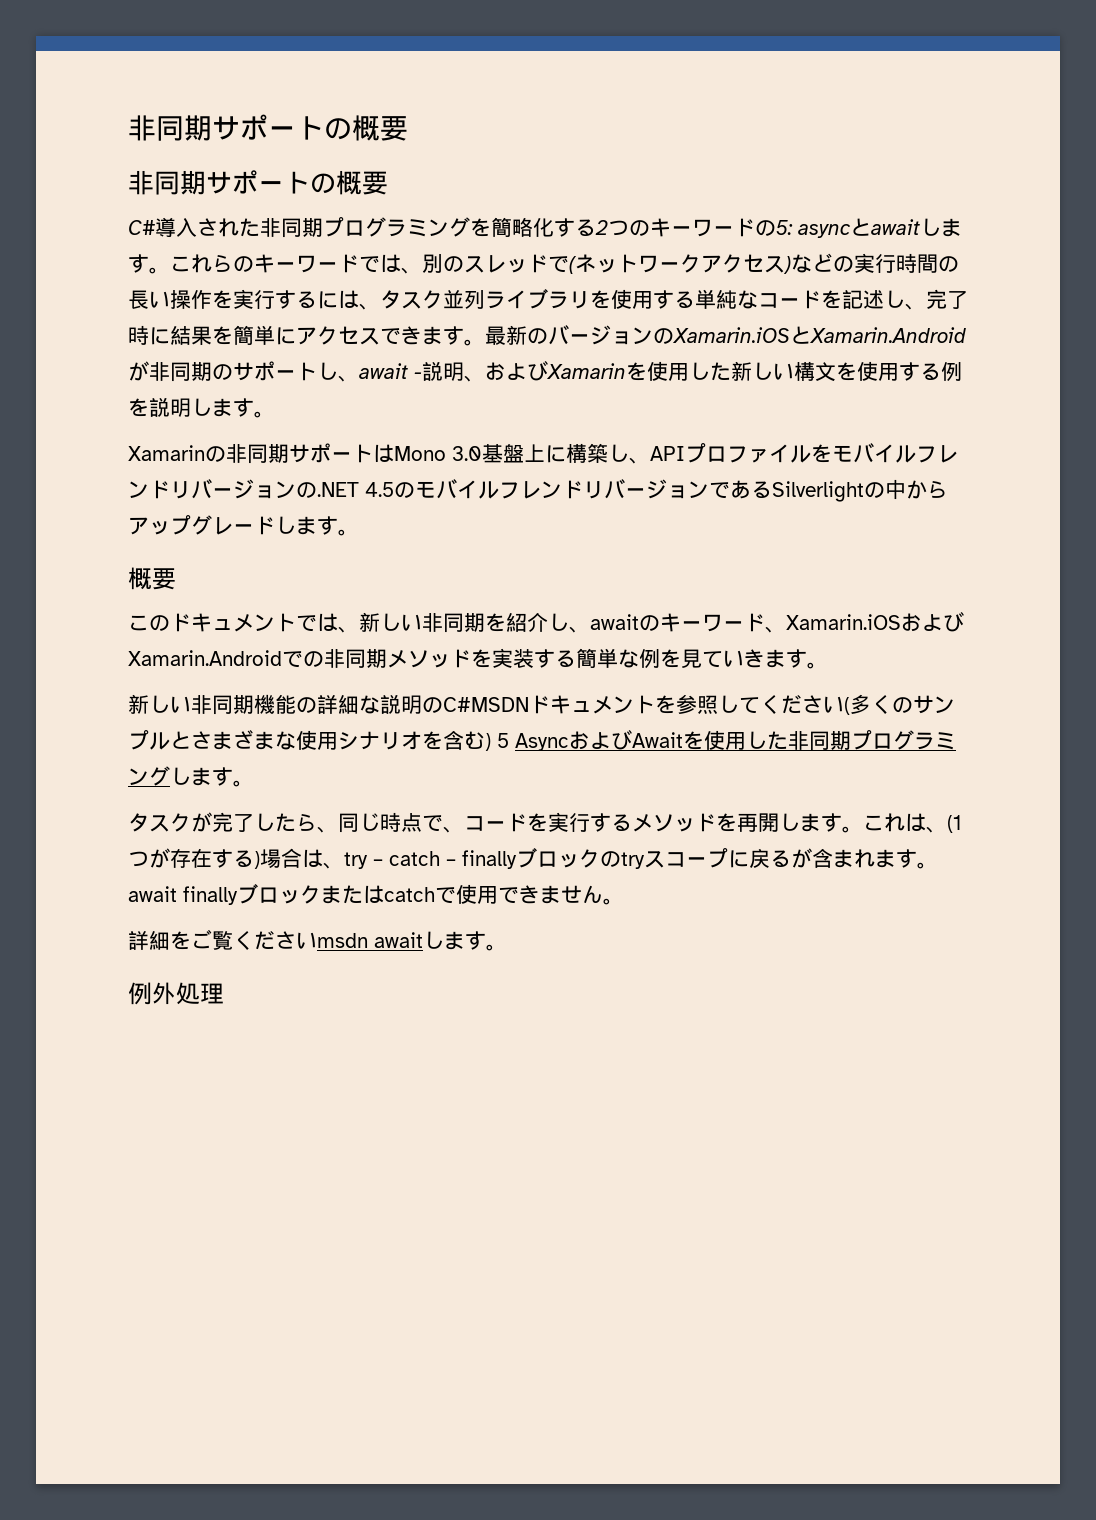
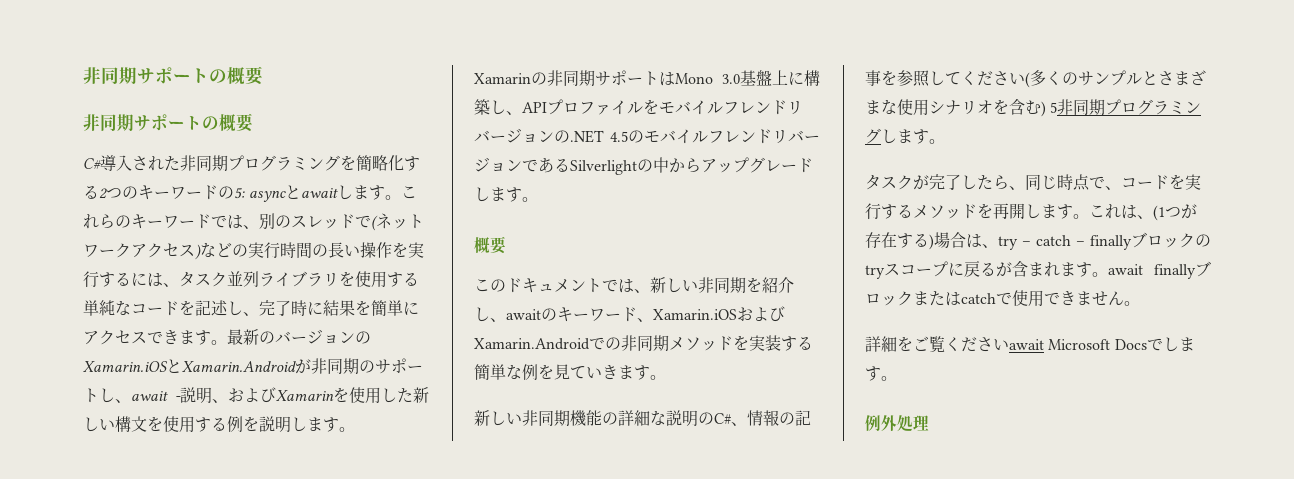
- 新しい非同期機能の詳細な説明のC#MSDNドキュメントを参照してください(多くのサンプルとさまざまな使用シナリオを含む) 5 AsyncおよびAwaitを使用した非同期プログラミングします。
+ 新しい非同期機能の詳細な説明のC#、情報の記事を参照してください(多くのサンプルとさまざまな使用シナリオを含む) 5非同期プログラミングします。
- 詳細をご覧くださいmsdn awaitします。
+ 詳細をご覧くださいawait Microsoft Docsでします。

